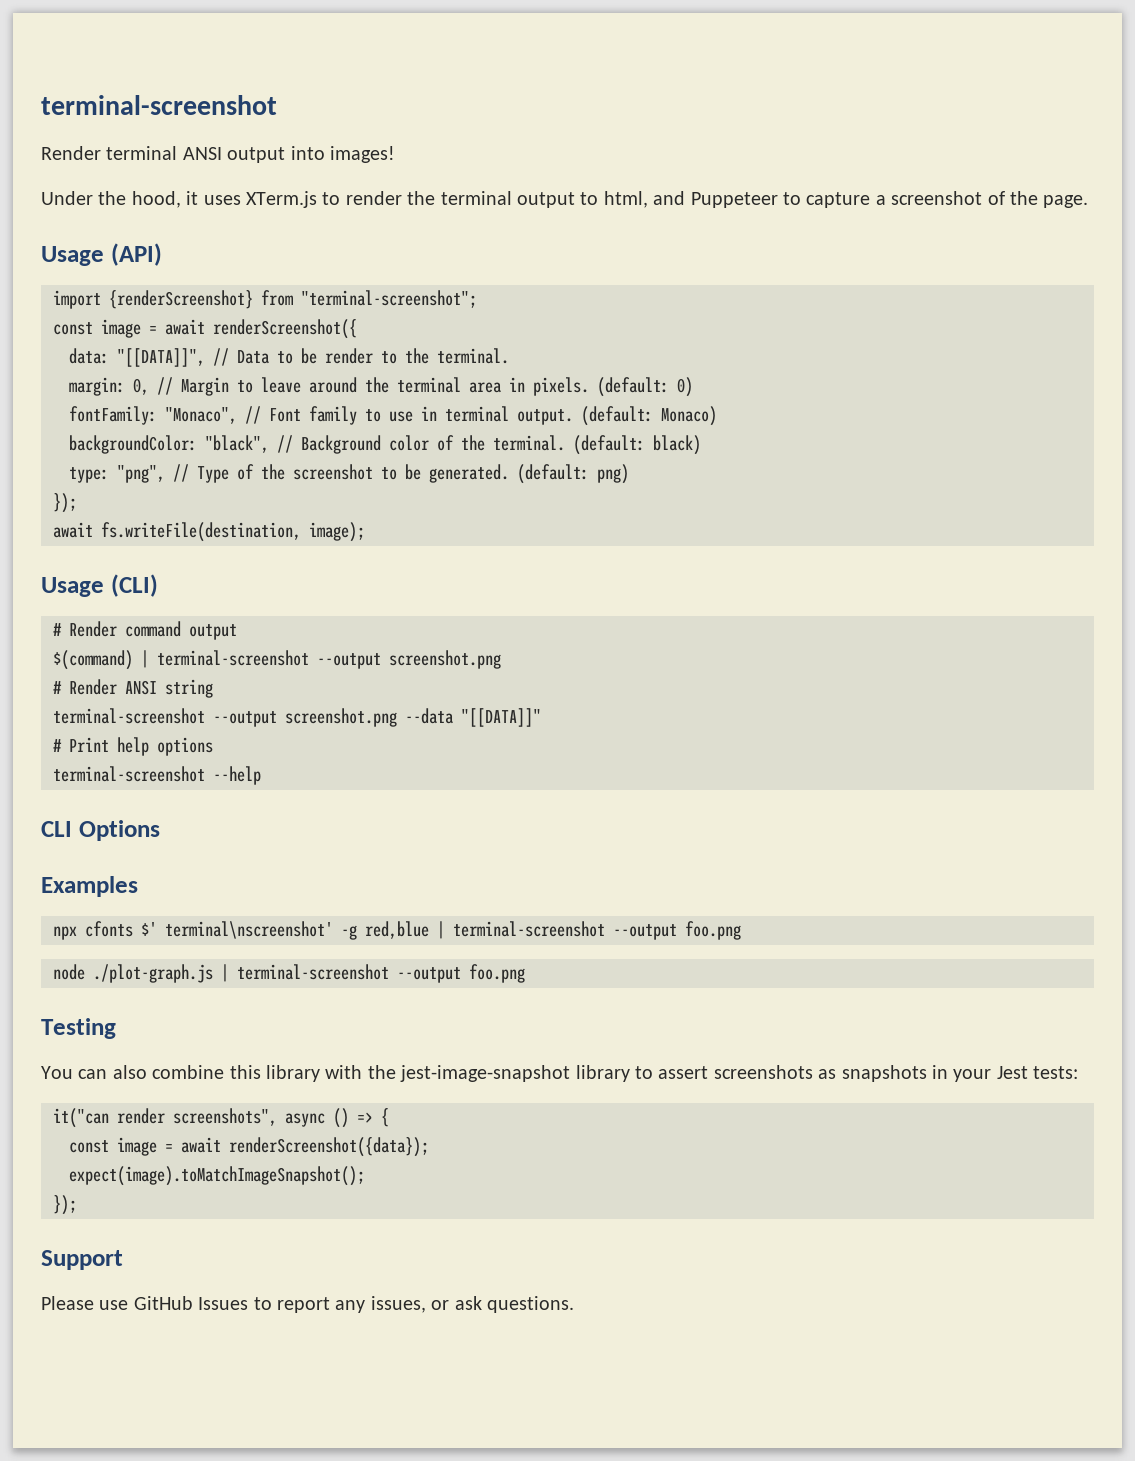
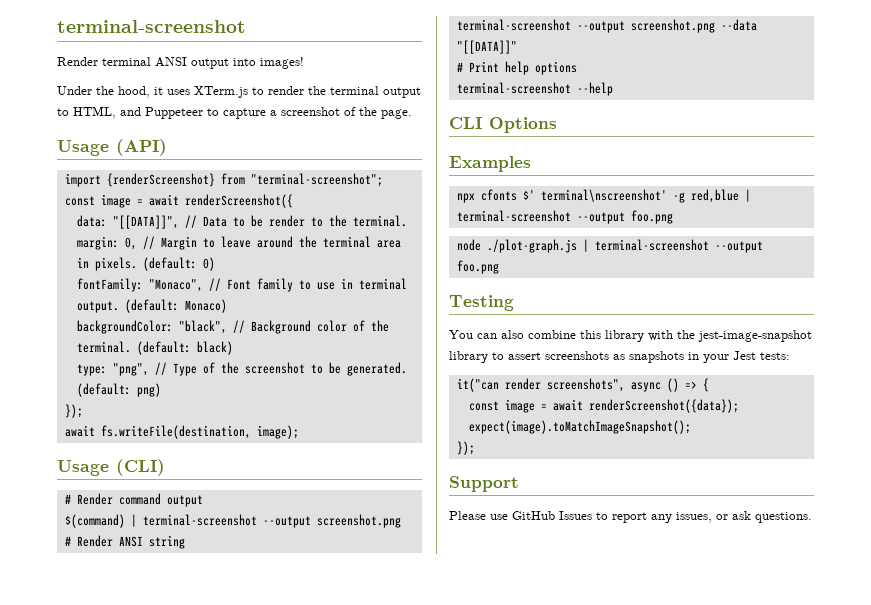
- Under the hood, it uses XTerm.js to render the terminal output to html, and Puppeteer to capture a screenshot of the page.
+ Under the hood, it uses XTerm.js to render the terminal output to HTML, and Puppeteer to capture a screenshot of the page.

